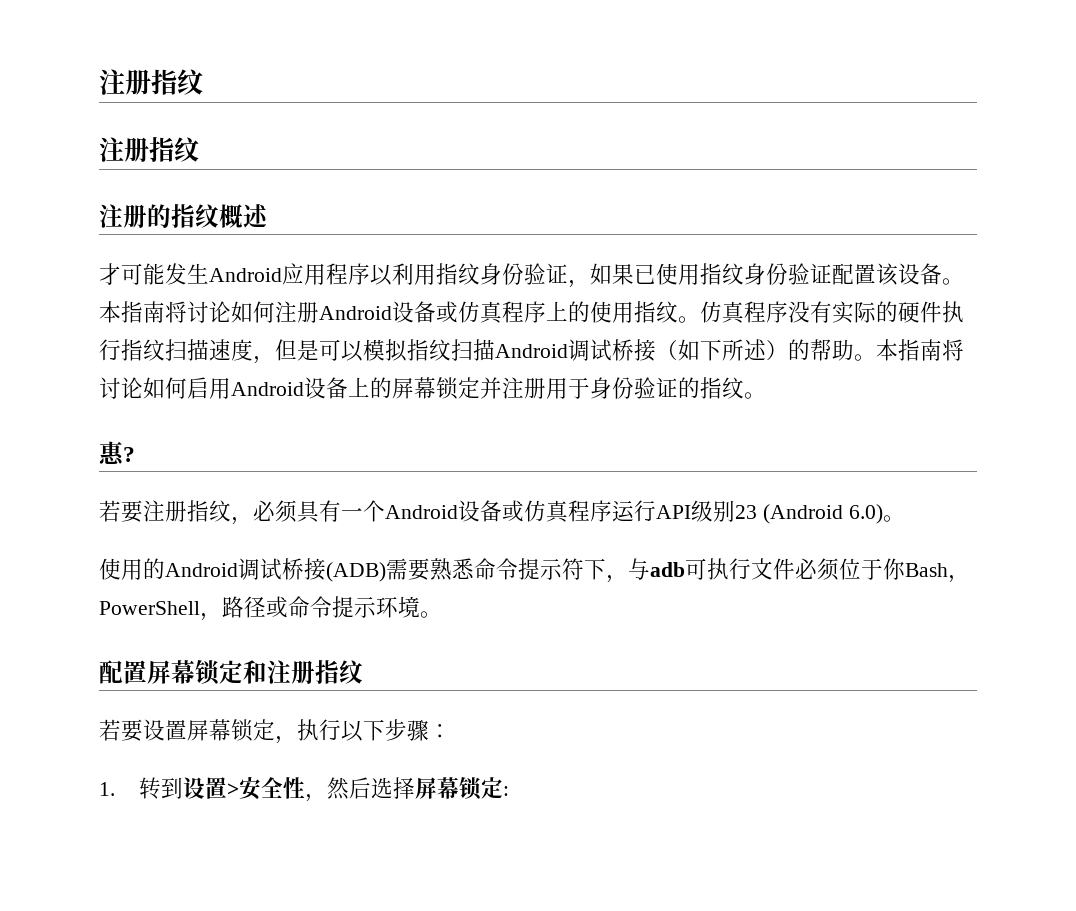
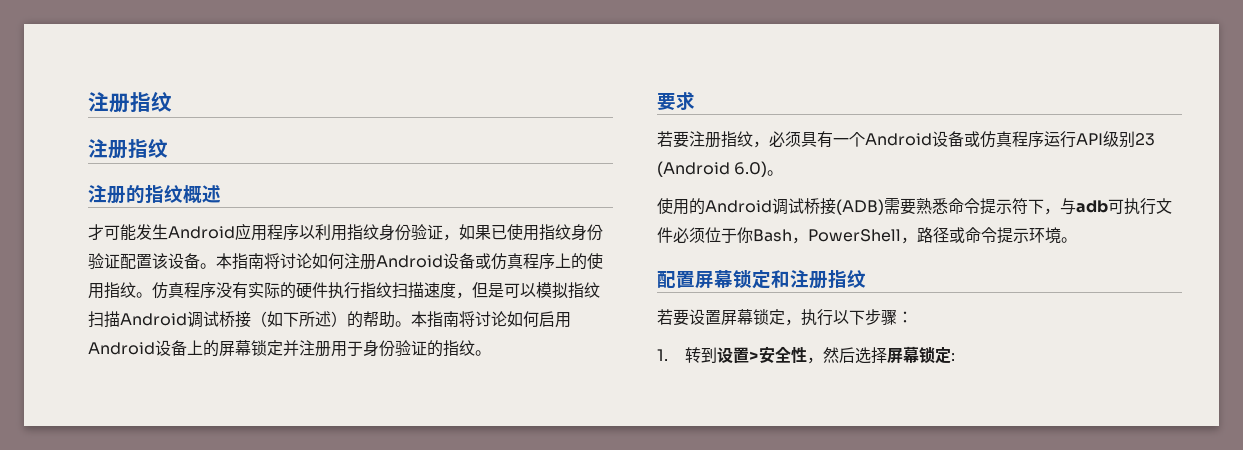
- 惠?
+ 要求

